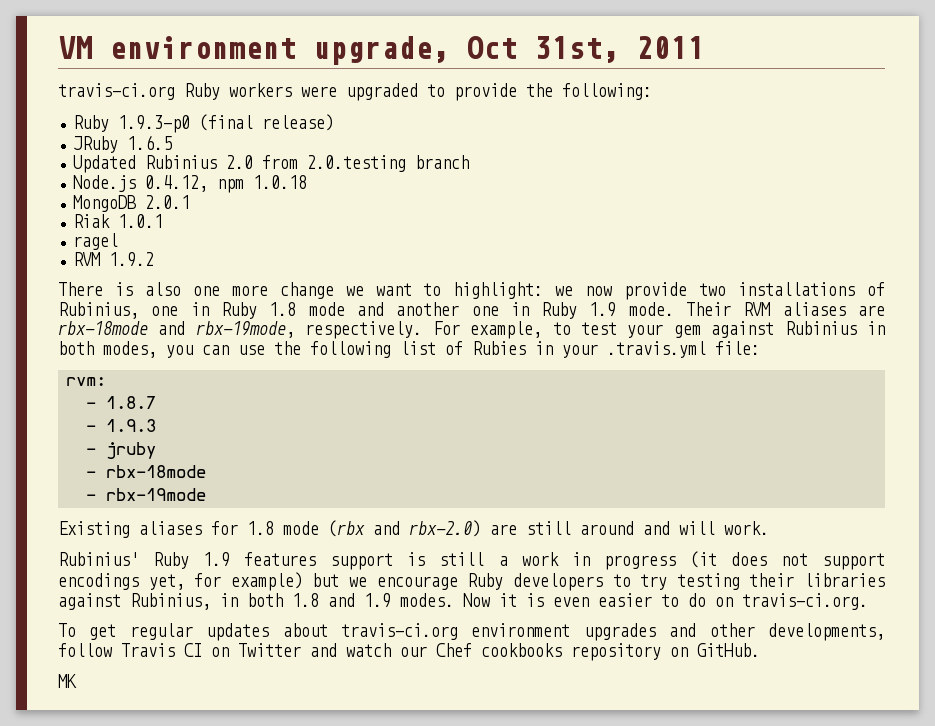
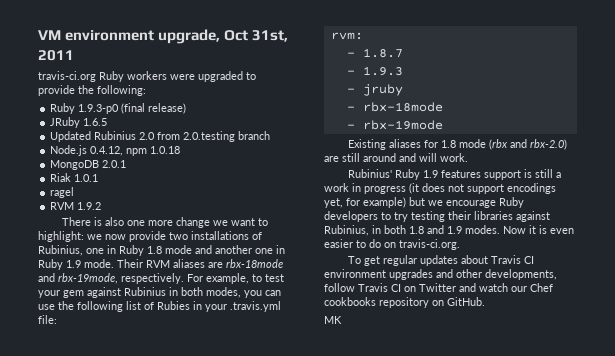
- To get regular updates about travis-ci.org environment upgrades and other developments, follow Travis CI on Twitter and watch our Chef cookbooks repository on GitHub.
+ To get regular updates about Travis CI environment upgrades and other developments, follow Travis CI on Twitter and watch our Chef cookbooks repository on GitHub.

